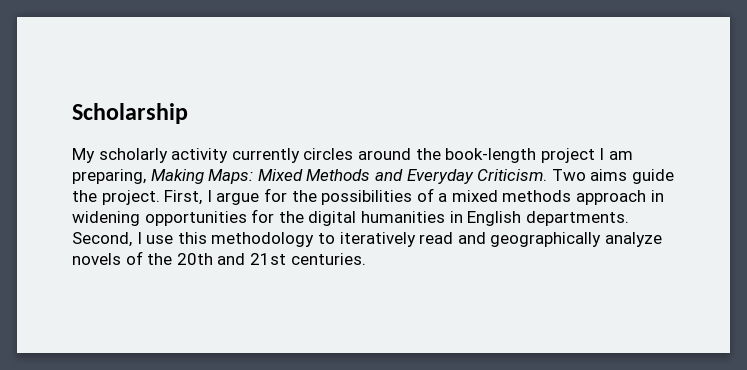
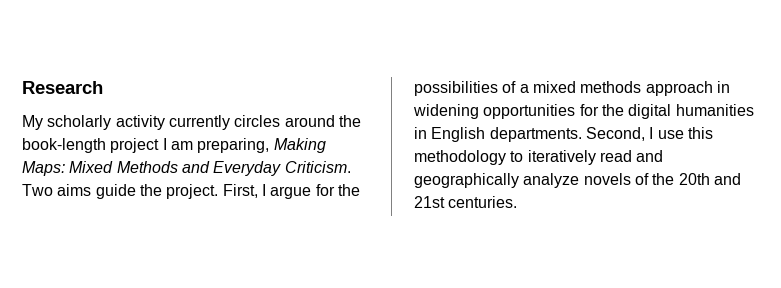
- Scholarship
+ Research

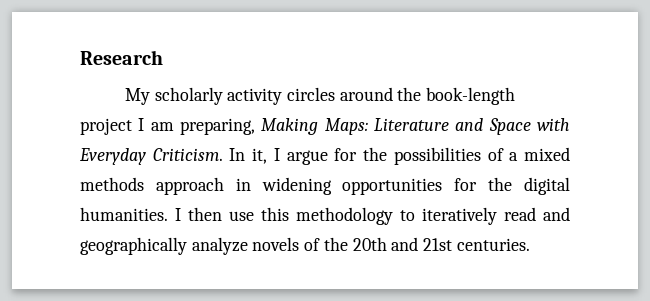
- My scholarly activity currently circles around the book-length project I am preparing, Making Maps: Mixed Methods and Everyday Criticism. Two aims guide the project. First, I argue for the possibilities of a mixed methods approach in widening opportunities for the digital humanities in English departments. Second, I use this methodology to iteratively read and geographically analyze novels of the 20th and 21st centuries.
+ My scholarly activity circles around the book-length project I am preparing, Making Maps: Literature and Space with Everyday Criticism. In it, I argue for the possibilities of a mixed methods approach in widening opportunities for the digital humanities. I then use this methodology to iteratively read and geographically analyze novels of the 20th and 21st centuries.

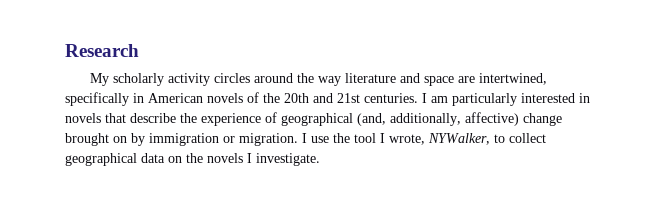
- My scholarly activity circles around the book-length project I am preparing, Making Maps: Literature and Space with Everyday Criticism. In it, I argue for the possibilities of a mixed methods approach in widening opportunities for the digital humanities. I then use this methodology to iteratively read and geographically analyze novels of the 20th and 21st centuries.
+ My scholarly activity circles around the way literature and space are intertwined, specifically in American novels of the 20th and 21st centuries.
+ I am particularly interested in novels that describe the experience of geographical (and, additionally, affective) change brought on by immigration or migration. I use the tool I wrote, NYWalker, to collect geographical data on the novels I investigate.

